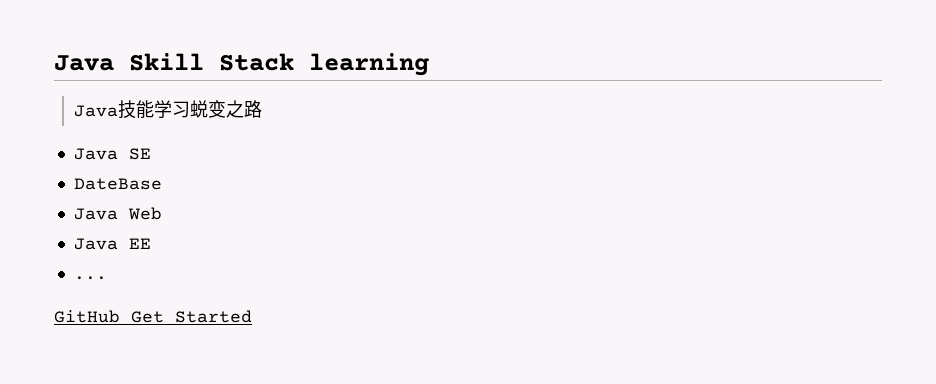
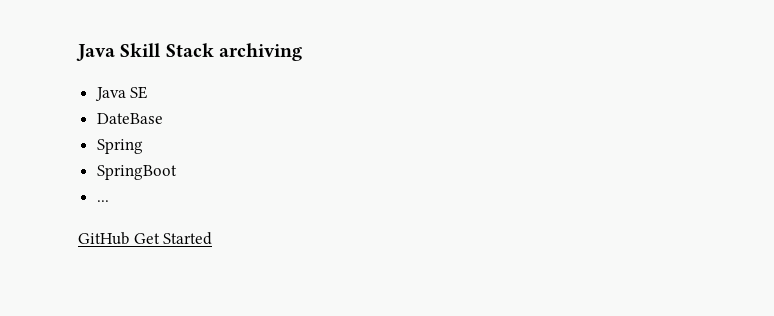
- Java Skill Stack learning
- Java技能学习蜕变之路
+ Java Skill Stack archiving
- Java Web
- Java EE
+ Spring
+ SpringBoot

